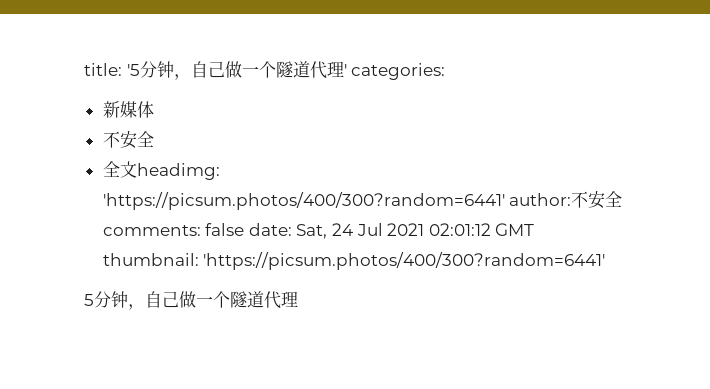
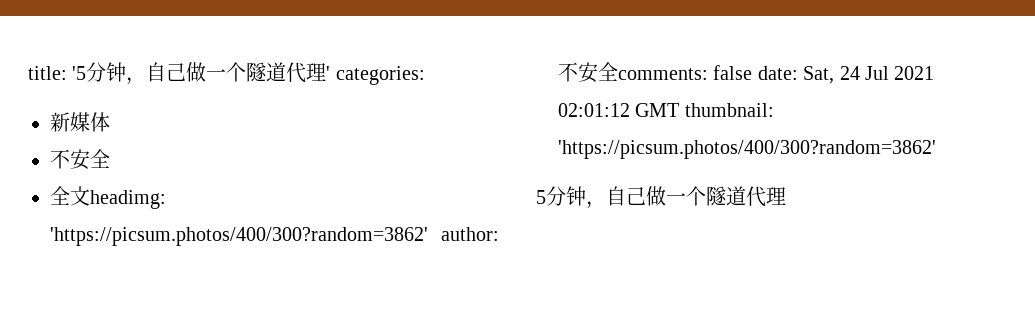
- 全文headimg: 'https://picsum.photos/400/300?random=6441' author:不安全comments: false date: Sat, 24 Jul 2021 02:01:12 GMT thumbnail: 'https://picsum.photos/400/300?random=6441'
+ 全文headimg: 'https://picsum.photos/400/300?random=3862' author:不安全comments: false date: Sat, 24 Jul 2021 02:01:12 GMT thumbnail: 'https://picsum.photos/400/300?random=3862'

